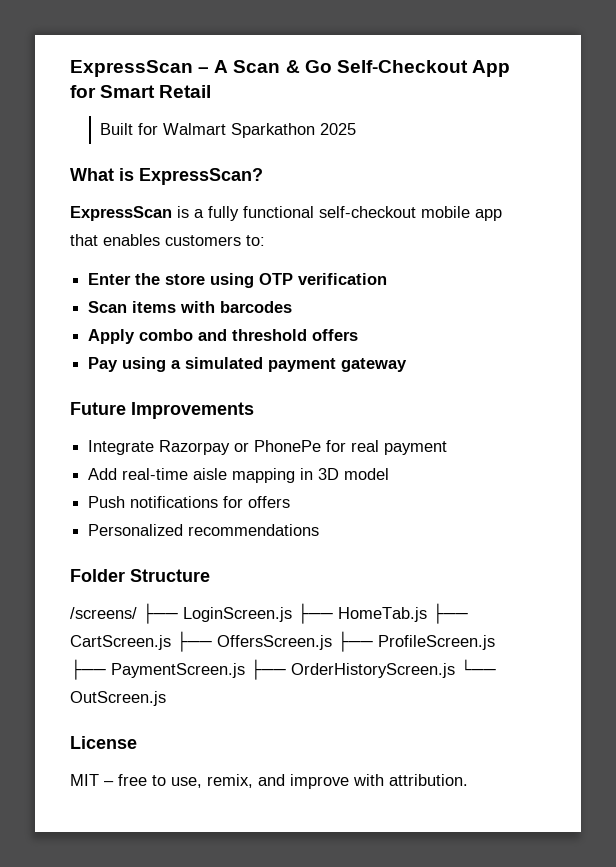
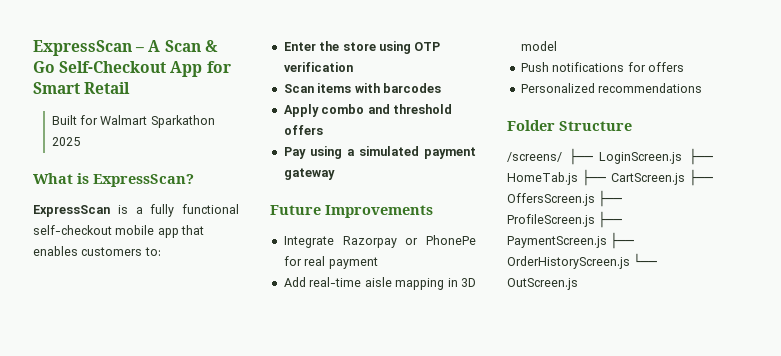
- License
- MIT – free to use, remix, and improve with attribution.

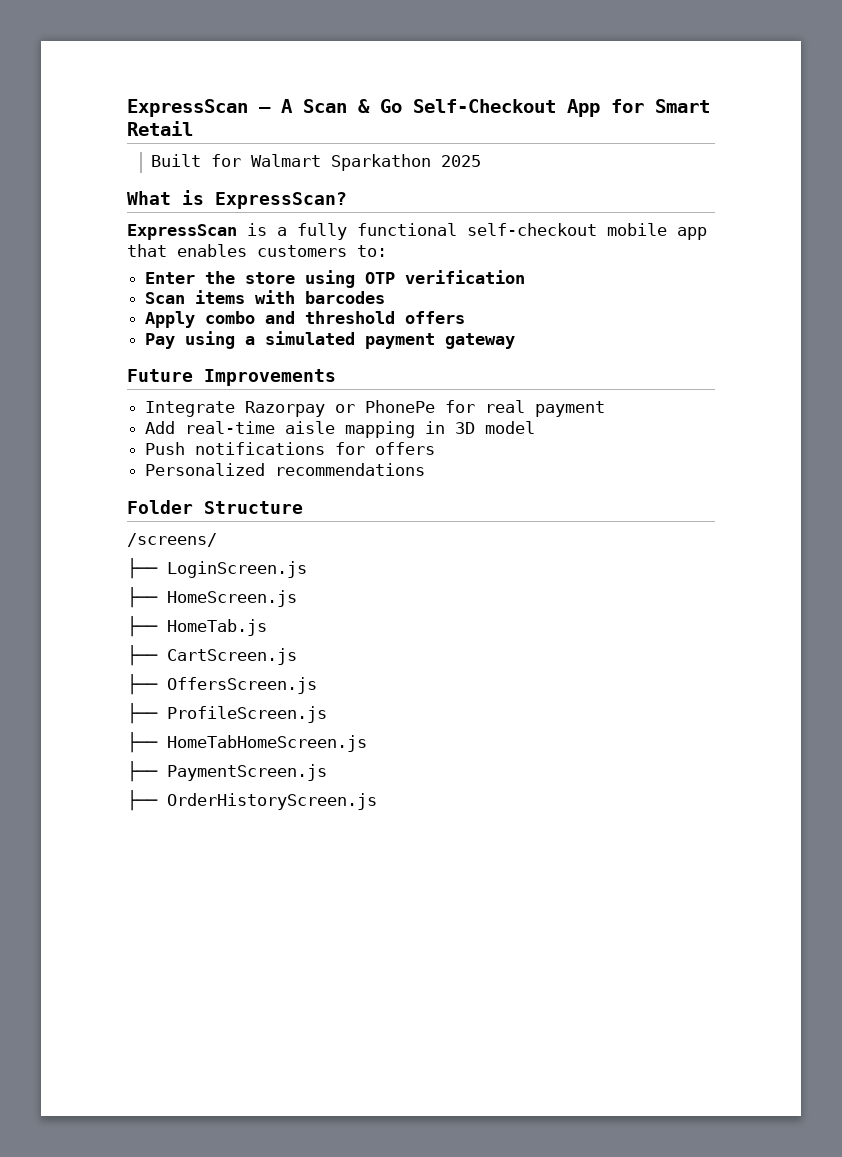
- /screens/ ├── LoginScreen.js ├── HomeTab.js ├── CartScreen.js ├── OffersScreen.js ├── ProfileScreen.js ├── PaymentScreen.js ├── OrderHistoryScreen.js └── OutScreen.js
+ /screens/
+ ├── LoginScreen.js
+ ├── HomeScreen.js
+ ├── HomeTab.js
+ ├── CartScreen.js
+ ├── OffersScreen.js
+ ├── ProfileScreen.js
+ ├── HomeTabHomeScreen.js
+ ├── PaymentScreen.js
+ ├── OrderHistoryScreen.js

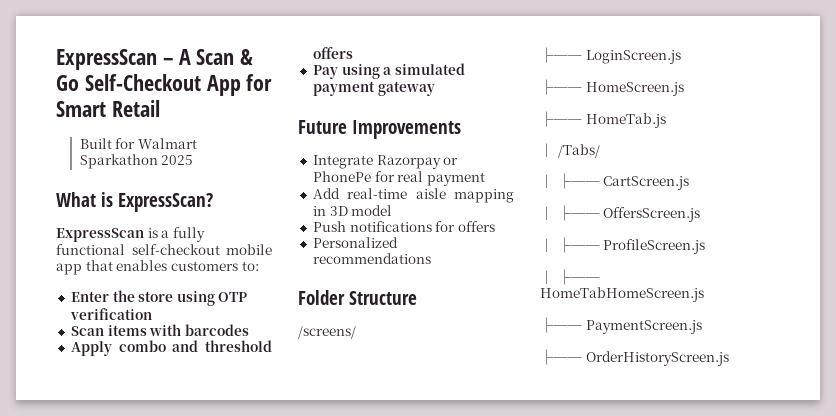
- ├── CartScreen.js
+ │ /Tabs/
+ │ ├── CartScreen.js
- ├── OffersScreen.js
+ │ ├── OffersScreen.js
- ├── ProfileScreen.js
+ │ ├── ProfileScreen.js
- ├── HomeTabHomeScreen.js
+ │ ├── HomeTabHomeScreen.js

